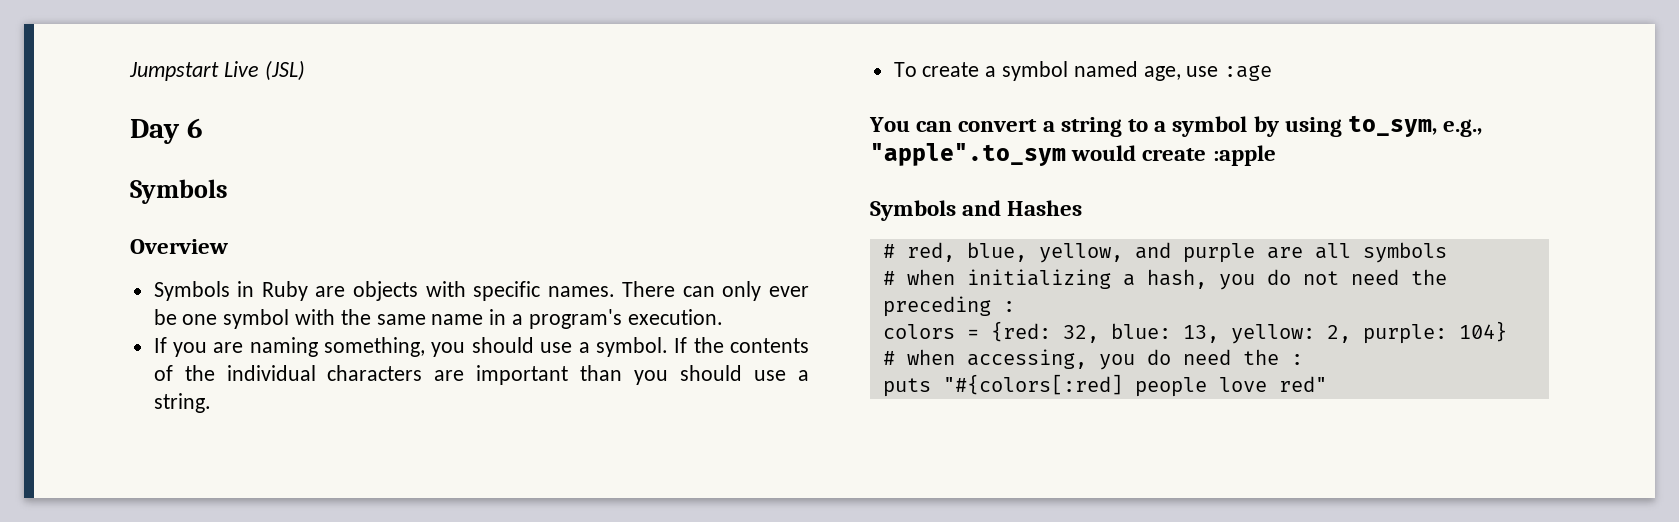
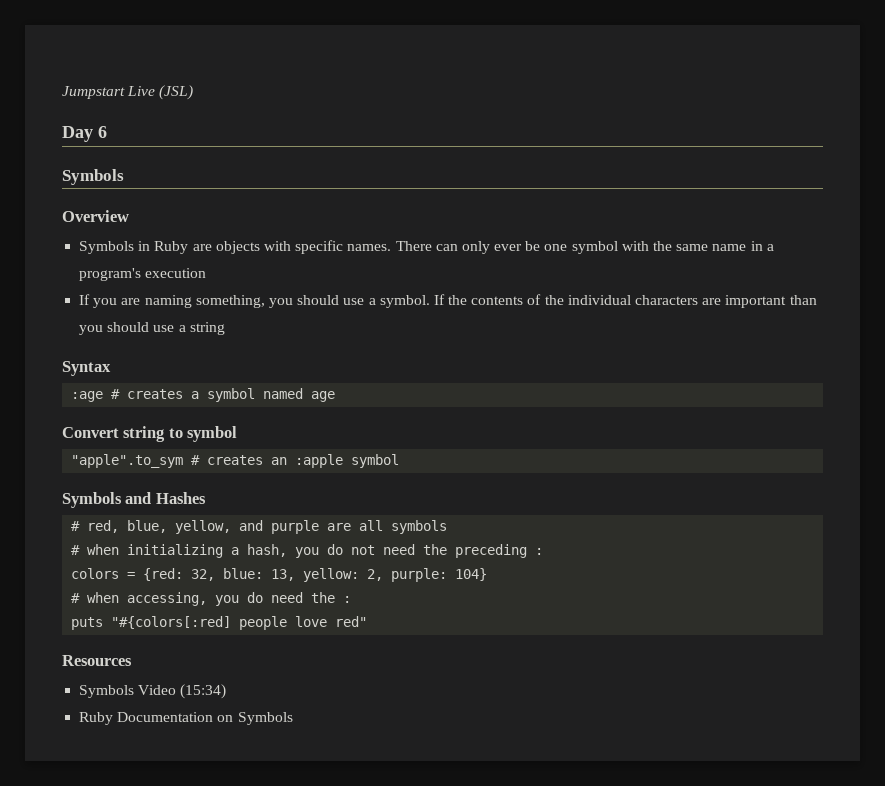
- There can only ever be one symbol with the same name in a program's execution.
+ There can only ever be one symbol with the same name in a program's execution
- If the contents of the individual characters are important than you should use a string.
- To create a symbol named age, use :age
- You can convert a string to a symbol by using to_sym, e.g., "apple".to_sym would create :apple
+ If the contents of the individual characters are important than you should use a string
+ Syntax
+ :age # creates a symbol named age
+ Convert string to symbol
+ "apple".to_sym # creates an :apple symbol
+ Resources
+ Symbols Video (15:34)
+ Ruby Documentation on Symbols

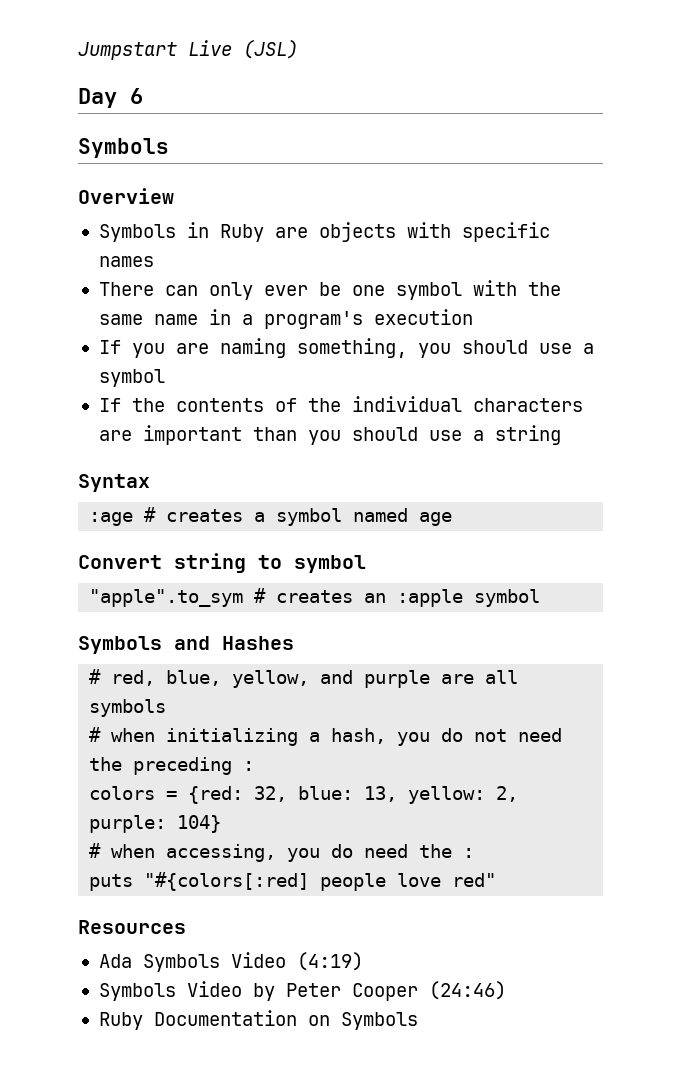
- Symbols in Ruby are objects with specific names. There can only ever be one symbol with the same name in a program's execution
+ Symbols in Ruby are objects with specific names
+ There can only ever be one symbol with the same name in a program's execution
- If you are naming something, you should use a symbol. If the contents of the individual characters are important than you should use a string
+ If you are naming something, you should use a symbol
+ If the contents of the individual characters are important than you should use a string
- Symbols Video (15:34)
+ Ada Symbols Video (4:19)
+ Symbols Video by Peter Cooper (24:46)

